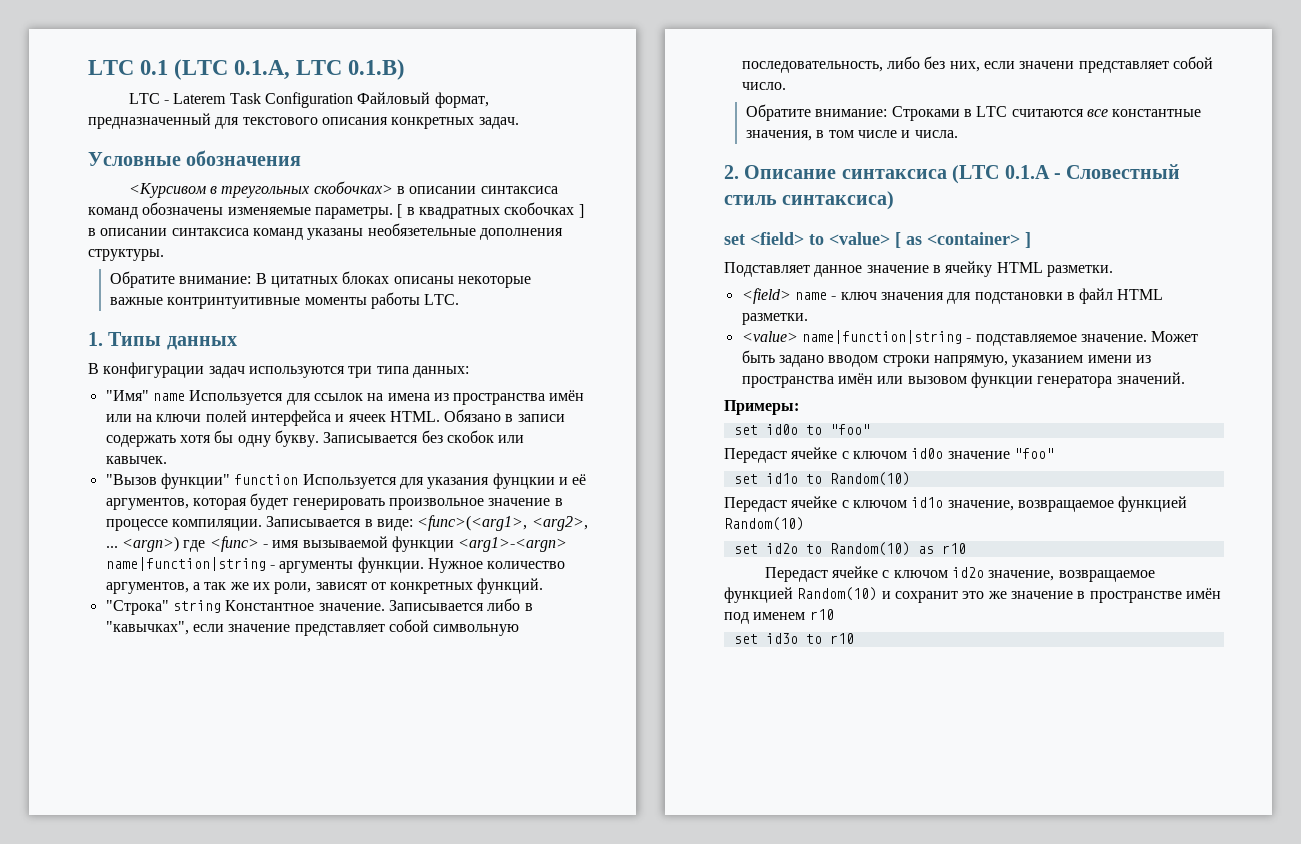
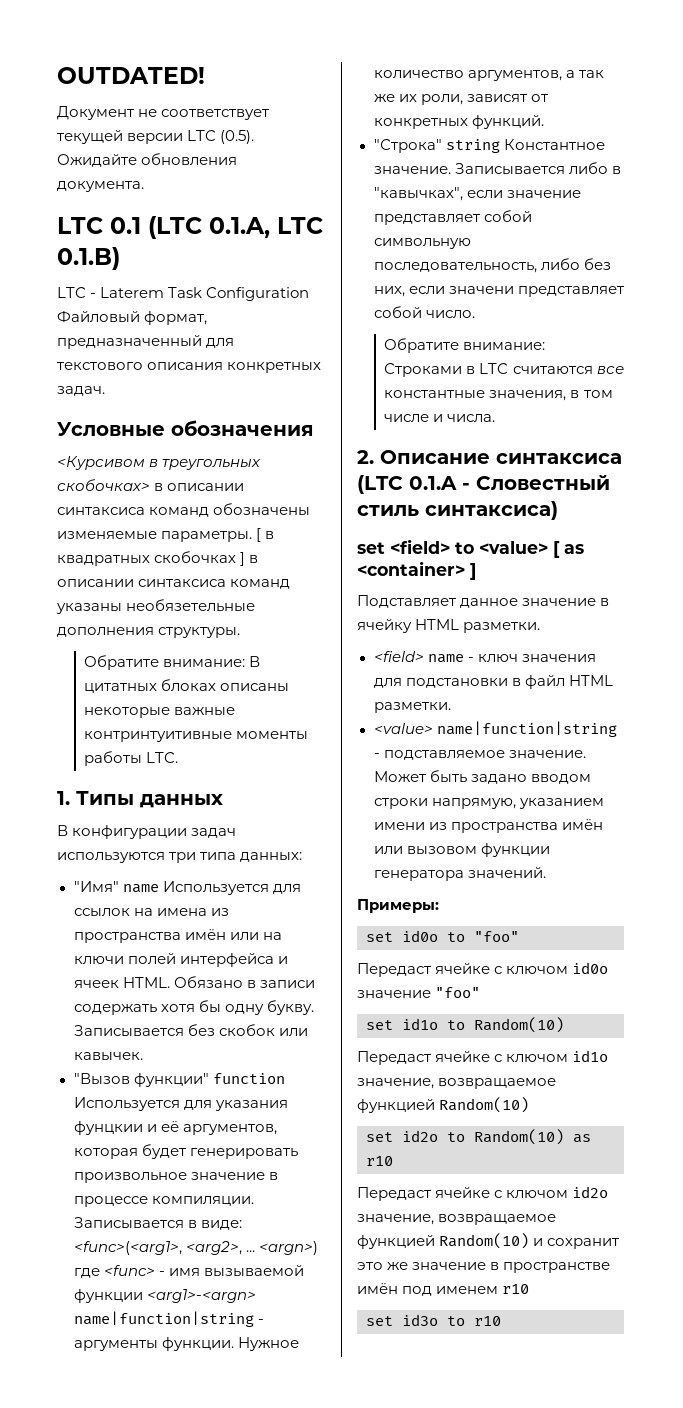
+ OUTDATED!
+ Документ не соответствует текущей версии LTC (0.5). Ожидайте обновления документа.

